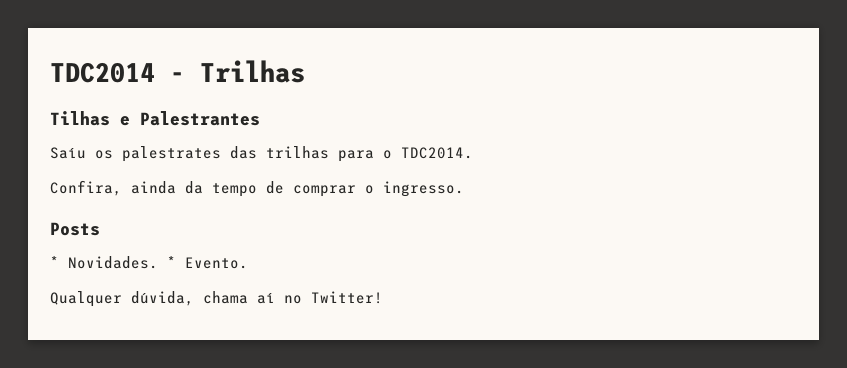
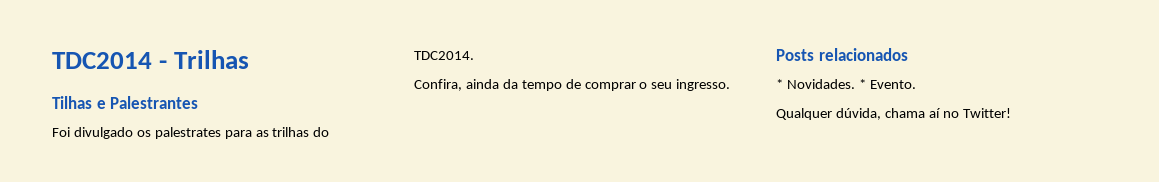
- Saíu os palestrates das trilhas para o TDC2014.
+ Foi divulgado os palestrates para as trilhas do TDC2014.
- Confira, ainda da tempo de comprar o ingresso.
+ Confira, ainda da tempo de comprar o seu ingresso.
- Posts
+ Posts relacionados

